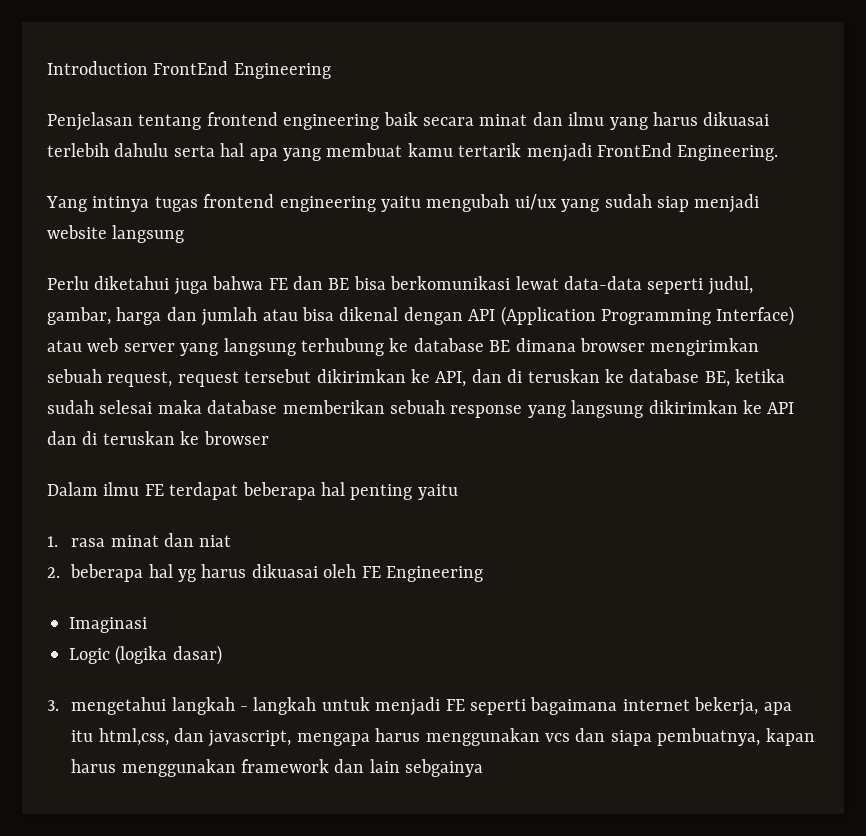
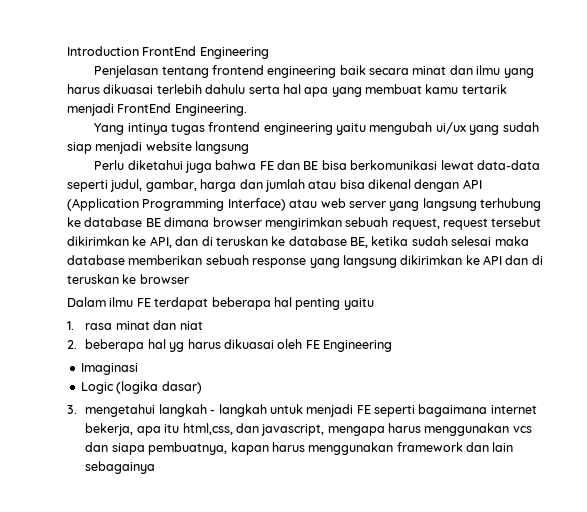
- 3. mengetahui langkah - langkah untuk menjadi FE seperti bagaimana internet bekerja, apa itu html,css, dan javascript, mengapa harus menggunakan vcs dan siapa pembuatnya, kapan harus menggunakan framework dan lain sebgainya
+ 3. mengetahui langkah - langkah untuk menjadi FE seperti bagaimana internet bekerja, apa itu html,css, dan javascript, mengapa harus menggunakan vcs dan siapa pembuatnya, kapan harus menggunakan framework dan lain sebagainya

